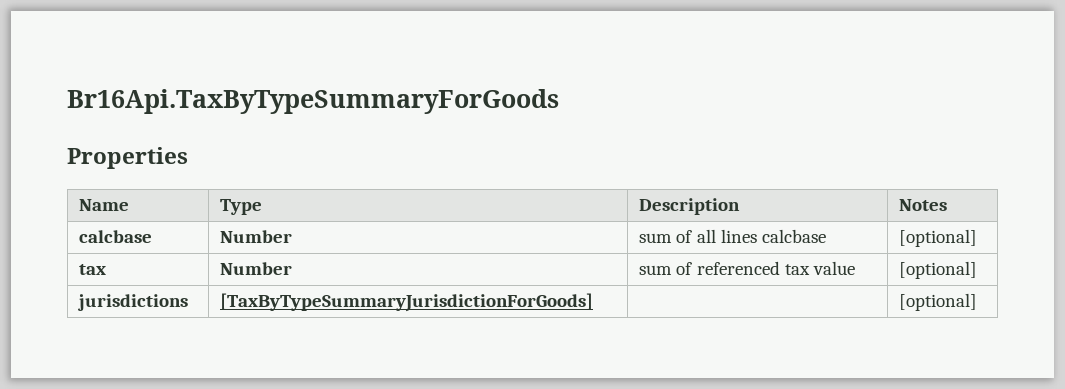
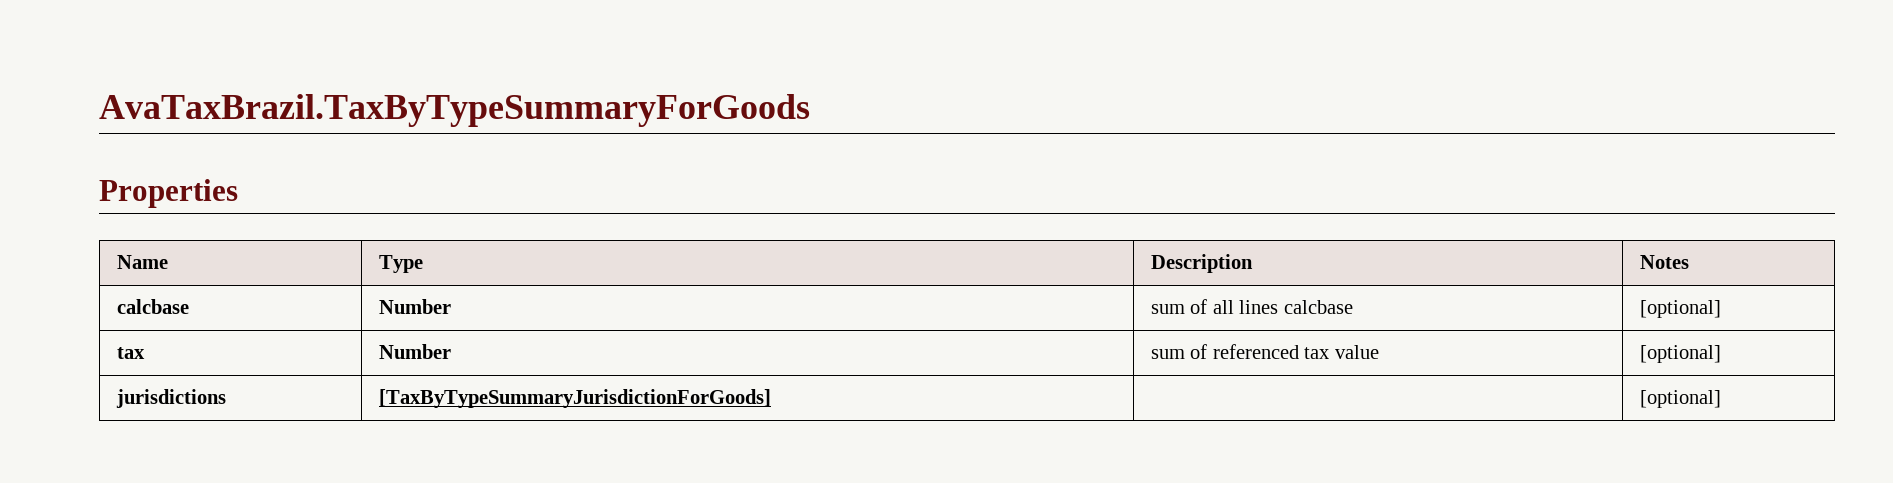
- Br16Api.TaxByTypeSummaryForGoods
+ AvaTaxBrazil.TaxByTypeSummaryForGoods

